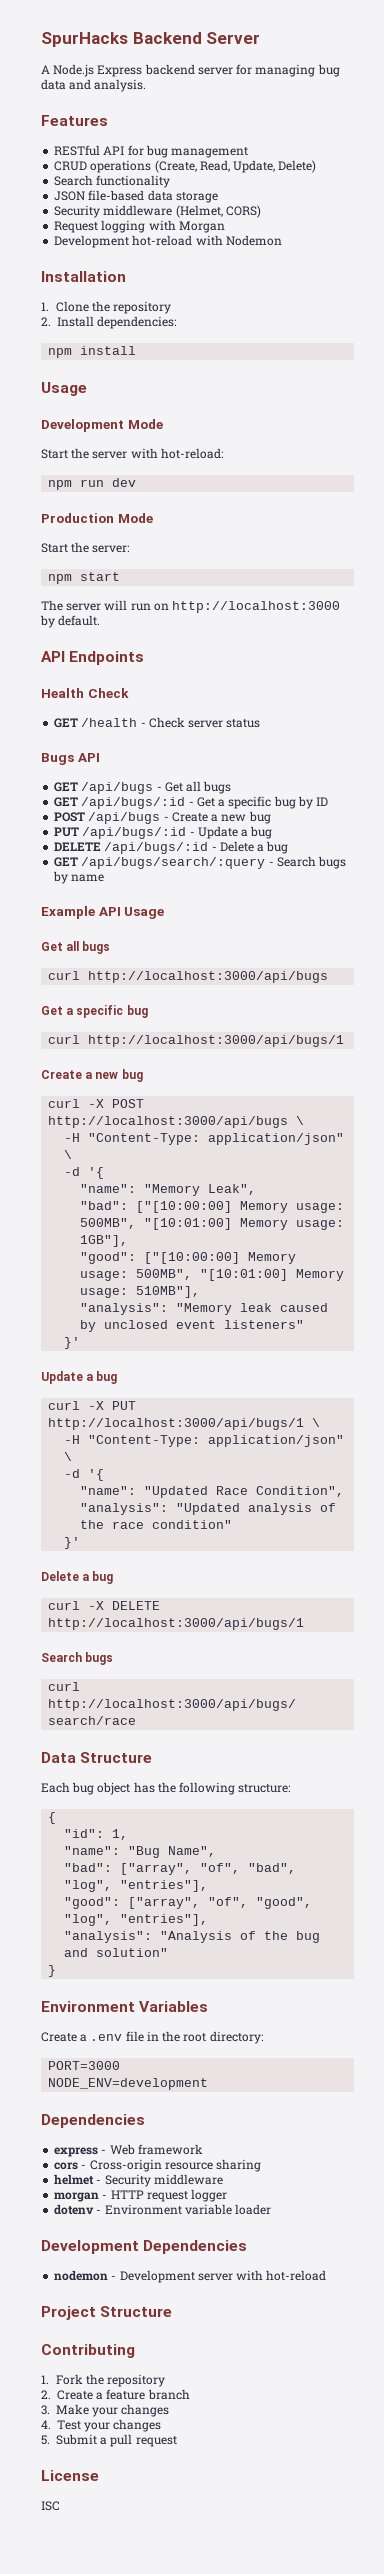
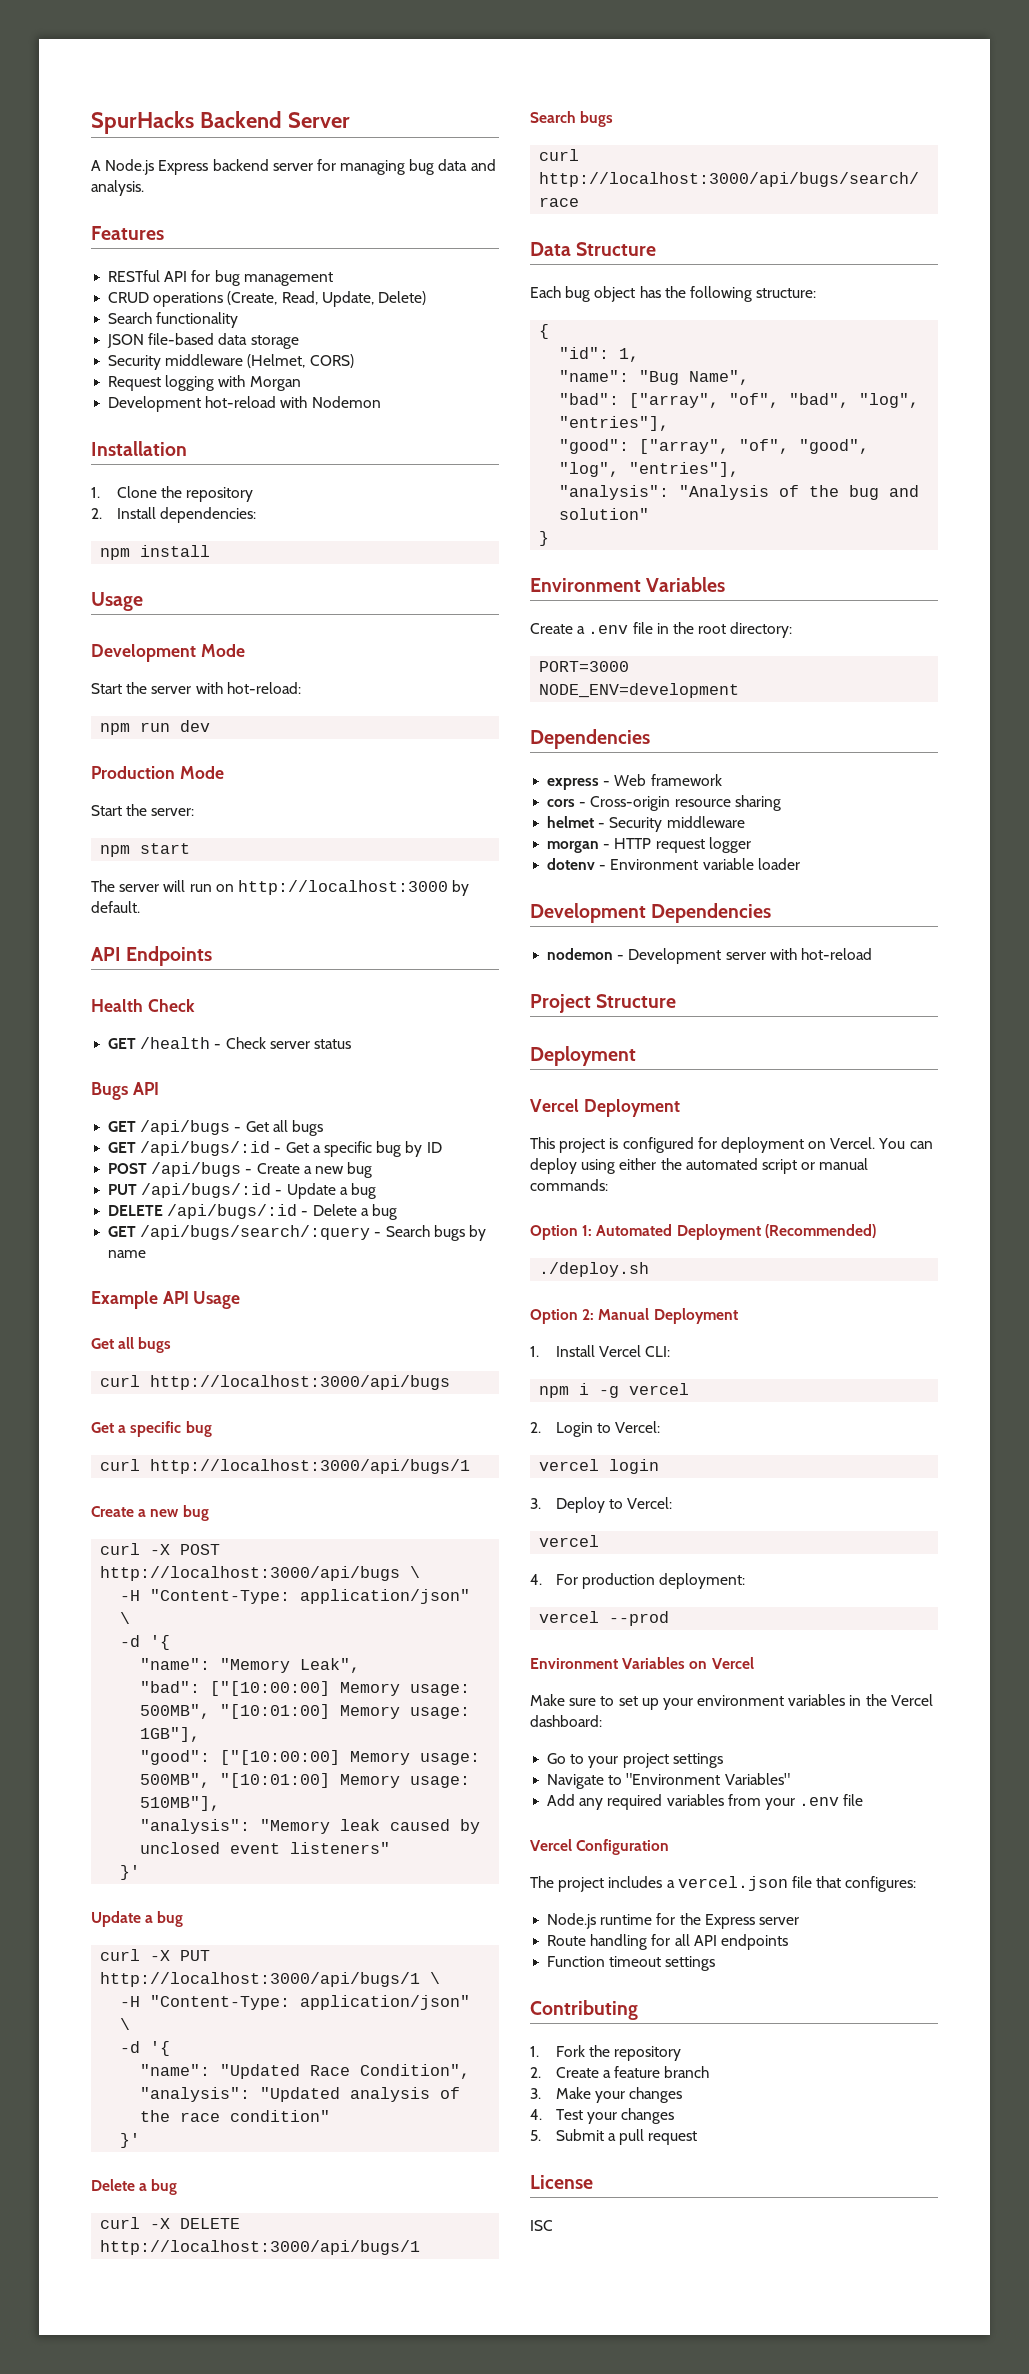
  Project Structure
+ Deployment
+ Vercel Deployment
+ This project is configured for deployment on Vercel. You can deploy using either the automated script or manual commands:
+ Option 1: Automated Deployment (Recommended)
+ ./deploy.sh
+ Option 2: Manual Deployment
+ 1. Install Vercel CLI:
+ npm i -g vercel
+ 2. Login to Vercel:
+ vercel login
+ 3. Deploy to Vercel:
+ vercel
+ 4. For production deployment:
+ vercel --prod
+ Environment Variables on Vercel
+ Make sure to set up your environment variables in the Vercel dashboard:
+ Go to your project settings
+ Navigate to "Environment Variables"
+ Add any required variables from your .env file
+ Vercel Configuration
+ The project includes a vercel.json file that configures:
+ Node.js runtime for the Express server
+ Route handling for all API endpoints
+ Function timeout settings

